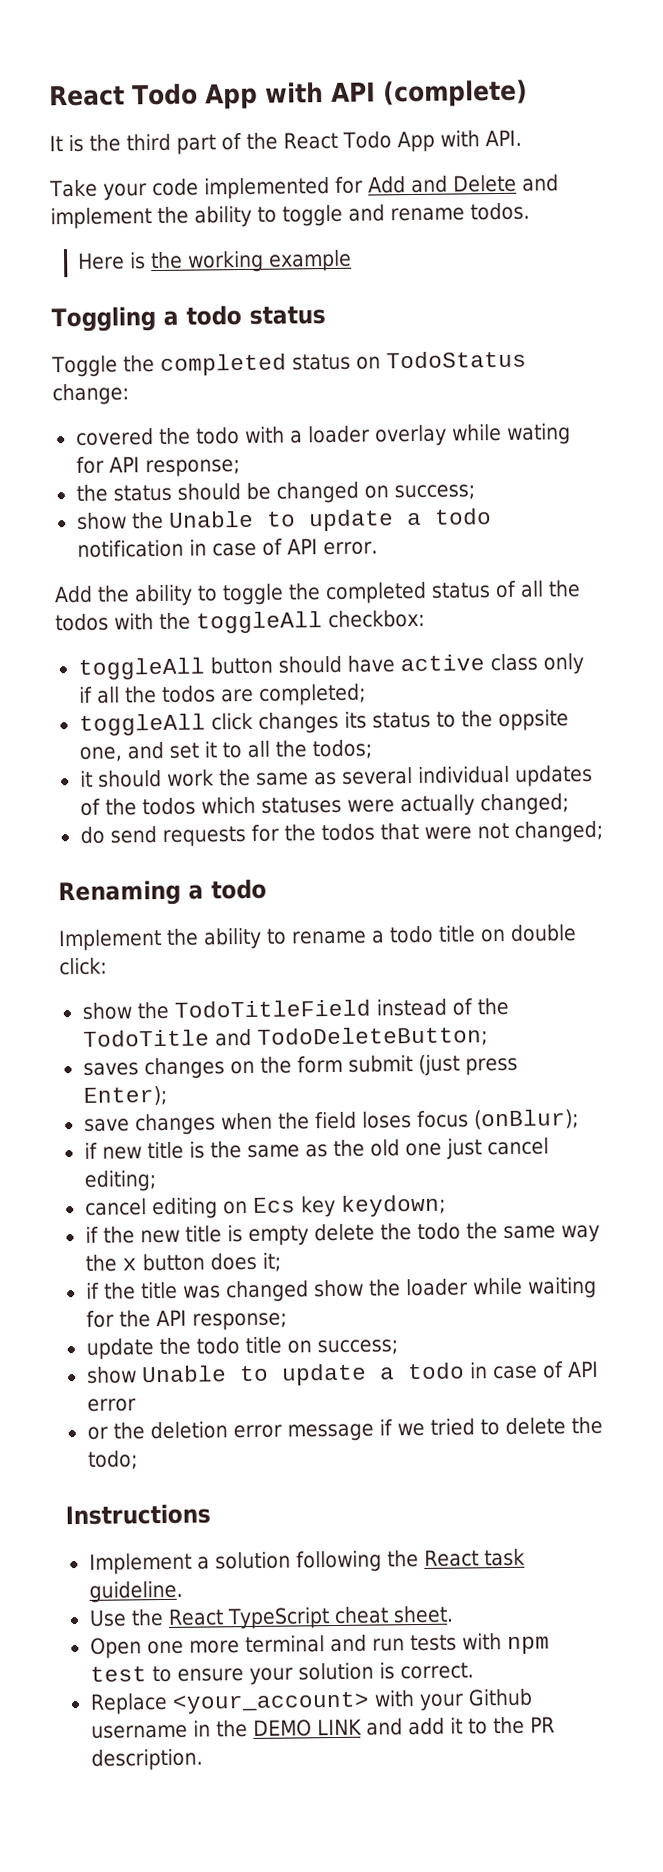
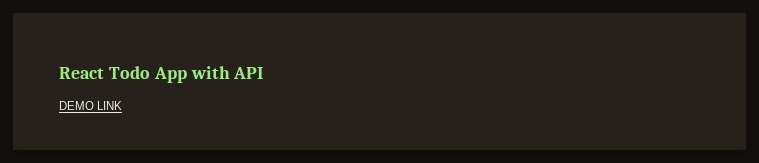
- React Todo App with API (complete)
- It is the third part of the React Todo App with API.
- Take your code implemented for Add and Delete and implement the ability to toggle and rename todos.
- Here is the working example
- Toggling a todo status
- Toggle the completed status on TodoStatus change:
- covered the todo with a loader overlay while wating for API response;
- the status should be changed on success;
- show the Unable to update a todo notification in case of API error.
- Add the ability to toggle the completed status of all the todos with the toggleAll checkbox:
- toggleAll button should have active class only if all the todos are completed;
- toggleAll click changes its status to the oppsite one, and set it to all the todos;
- it should work the same as several individual updates of the todos which statuses were actually changed;
- do send requests for the todos that were not changed;
- Renaming a todo
- Implement the ability to rename a todo title on double click:
- show the TodoTitleField instead of the TodoTitle and TodoDeleteButton;
- saves changes on the form submit (just press Enter);
- save changes when the field loses focus (onBlur);
- if new title is the same as the old one just cancel editing;
- cancel editing on Ecs key keydown;
- if the new title is empty delete the todo the same way the x button does it;
- if the title was changed show the loader while waiting for the API response;
- update the todo title on success;
- show Unable to update a todo in case of API error
- or the deletion error message if we tried to delete the todo;
- Instructions
- Implement a solution following the React task guideline.
- Use the React TypeScript cheat sheet.
- Open one more terminal and run tests with npm test to ensure your solution is correct.
- Replace <your_account> with your Github username in the DEMO LINK and add it to the PR description.
+ React Todo App with API
+ DEMO LINK

